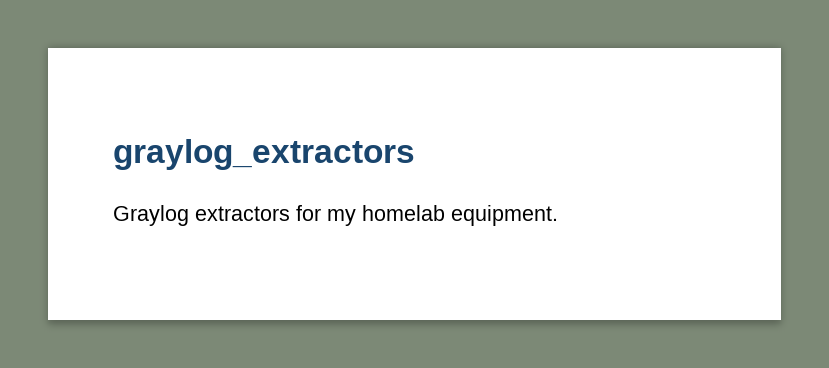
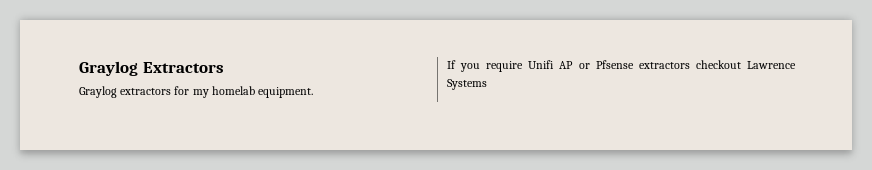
- graylog_extractors
+ Graylog Extractors
+ If you require Unifi AP or Pfsense extractors checkout Lawrence Systems

